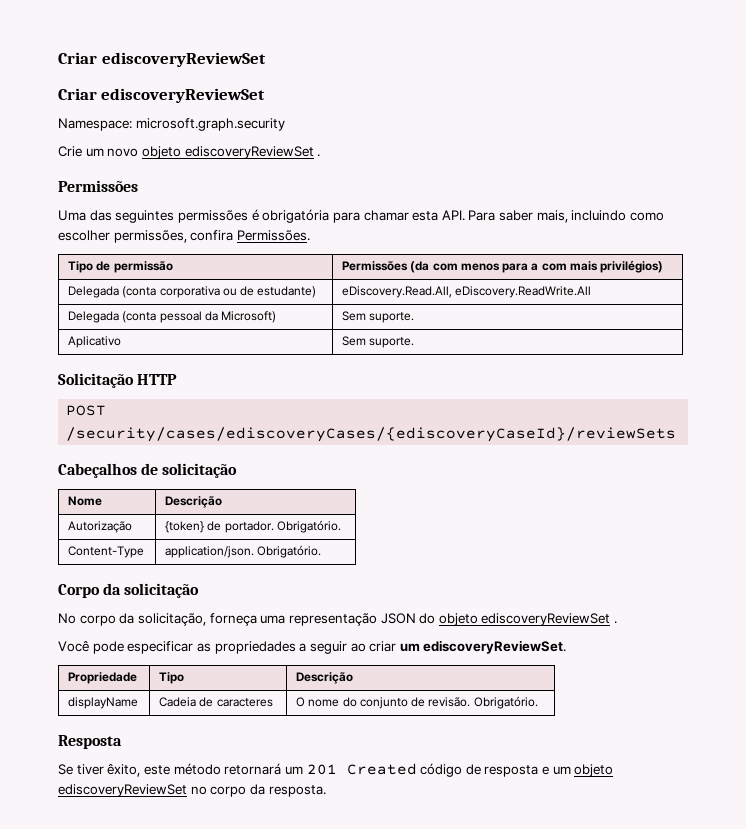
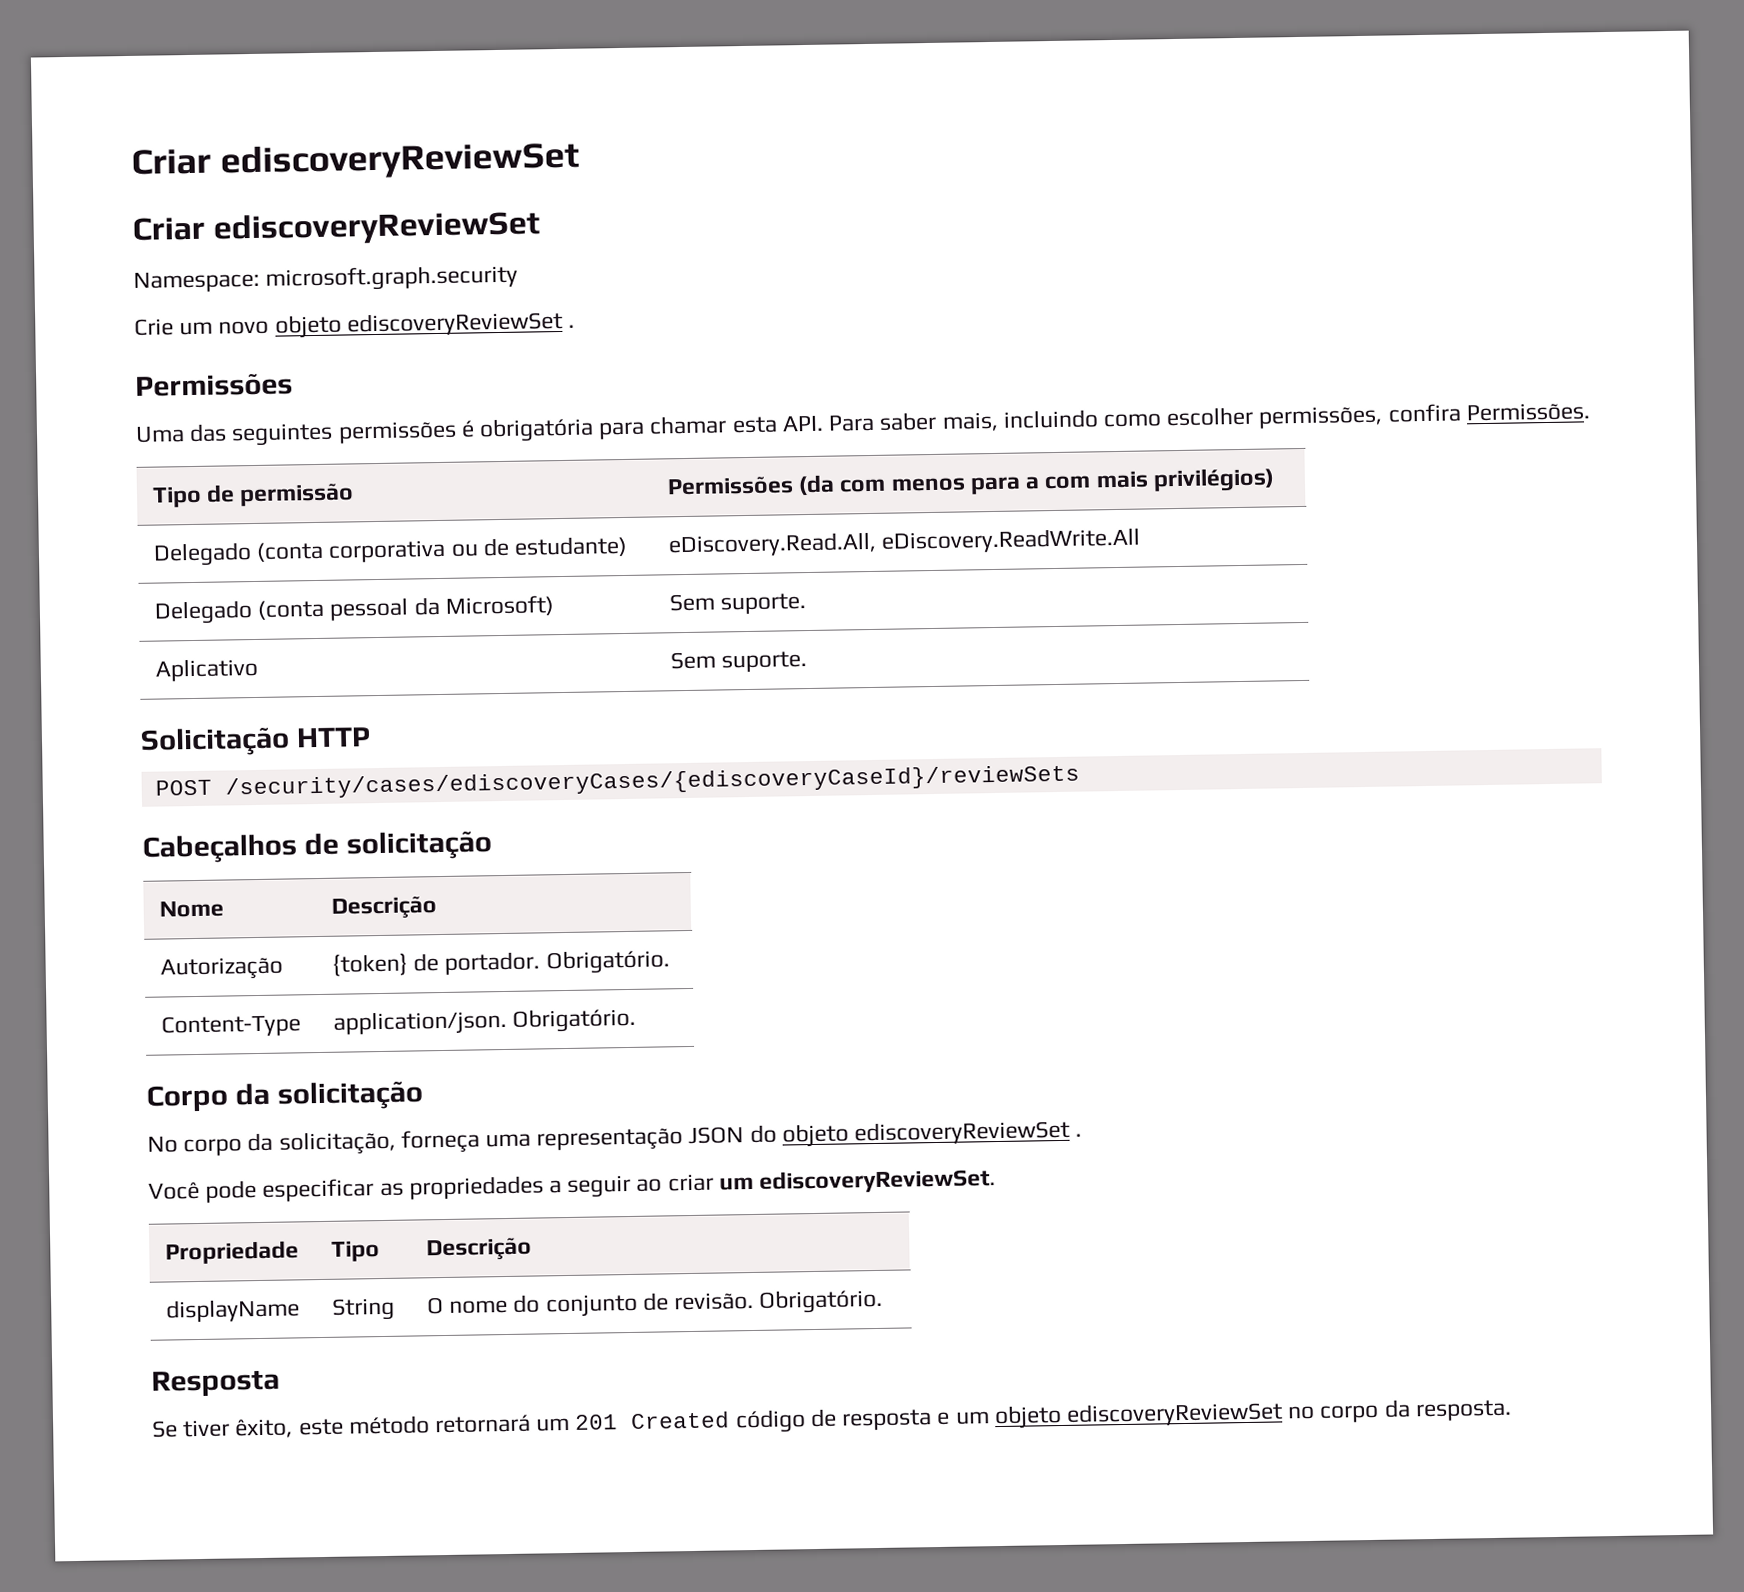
- Delegada (conta corporativa ou de estudante) | eDiscovery.Read.All, eDiscovery.ReadWrite.All
+ Delegado (conta corporativa ou de estudante) | eDiscovery.Read.All, eDiscovery.ReadWrite.All
- Delegada (conta pessoal da Microsoft) | Sem suporte.
+ Delegado (conta pessoal da Microsoft) | Sem suporte.
- displayName | Cadeia de caracteres | O nome do conjunto de revisão. Obrigatório.
+ displayName | String | O nome do conjunto de revisão. Obrigatório.

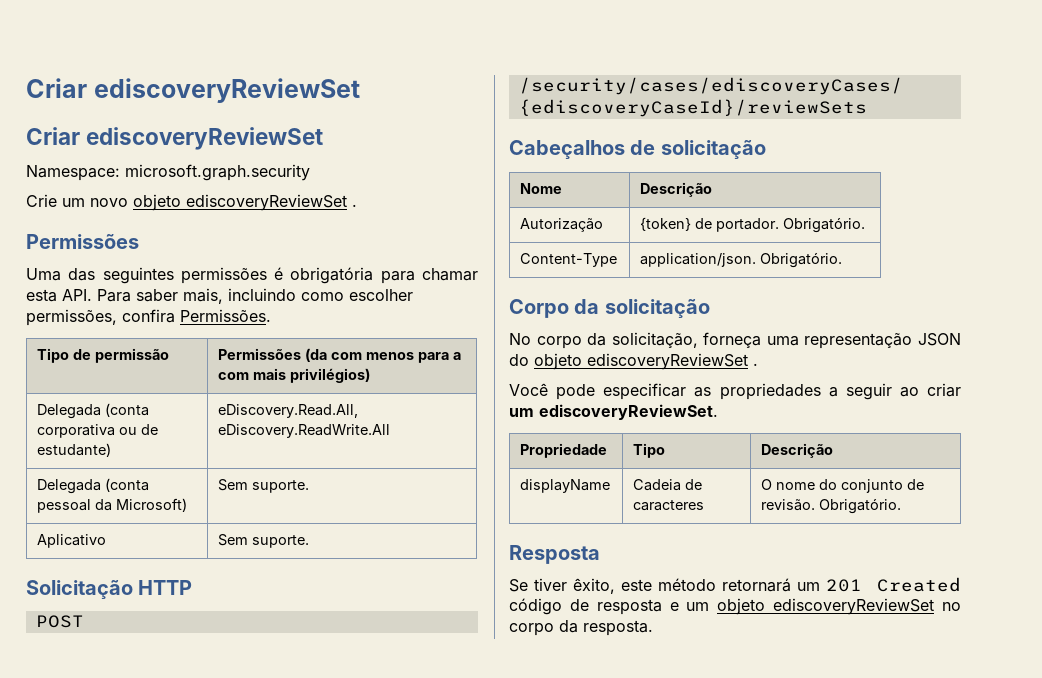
- Delegado (conta corporativa ou de estudante) | eDiscovery.Read.All, eDiscovery.ReadWrite.All
+ Delegada (conta corporativa ou de estudante) | eDiscovery.Read.All, eDiscovery.ReadWrite.All
- Delegado (conta pessoal da Microsoft) | Sem suporte.
+ Delegada (conta pessoal da Microsoft) | Sem suporte.
- displayName | String | O nome do conjunto de revisão. Obrigatório.
+ displayName | Cadeia de caracteres | O nome do conjunto de revisão. Obrigatório.

